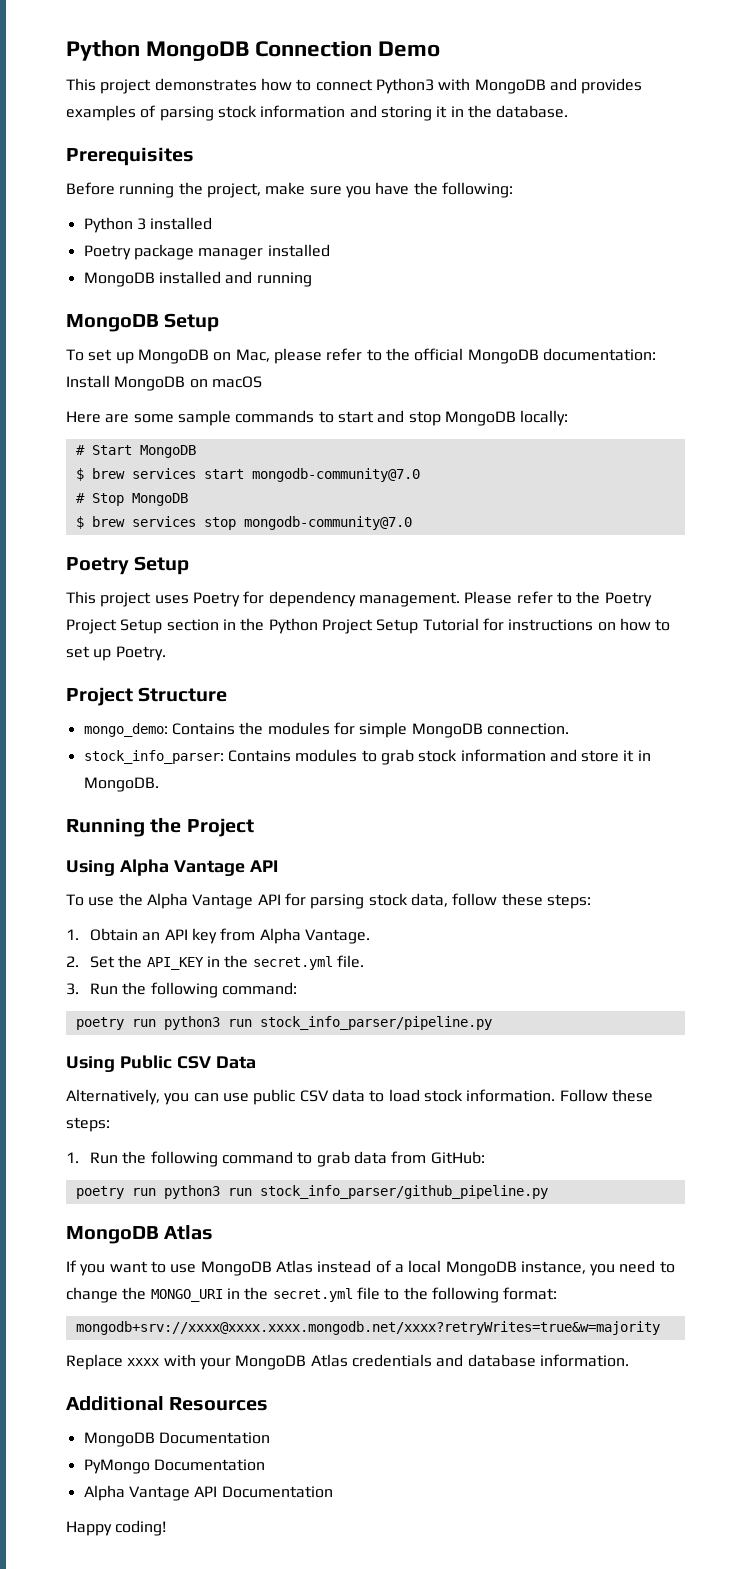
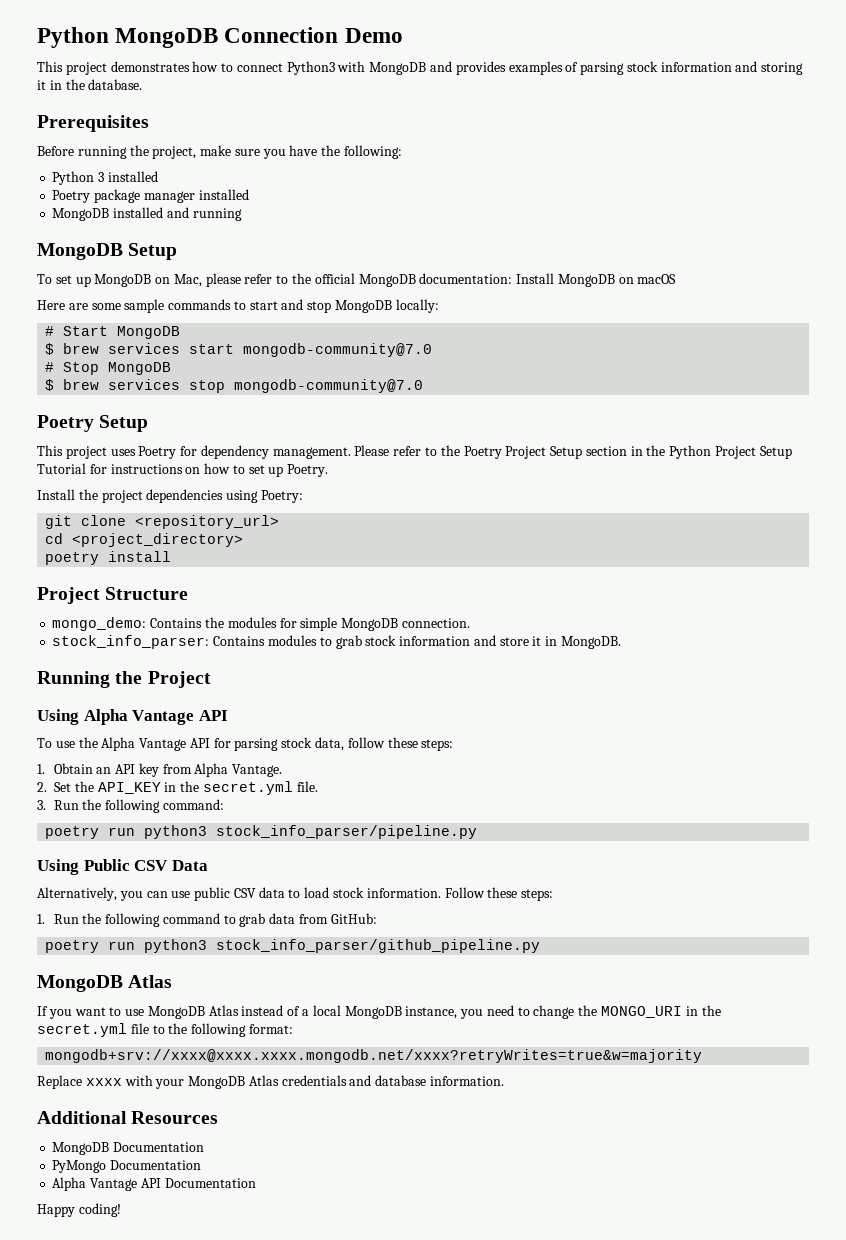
+ Install the project dependencies using Poetry:
+ git clone <repository_url>
+ cd <project_directory>
+ poetry install
- poetry run python3 run stock_info_parser/pipeline.py
+ poetry run python3 stock_info_parser/pipeline.py
- poetry run python3 run stock_info_parser/github_pipeline.py
+ poetry run python3 stock_info_parser/github_pipeline.py

